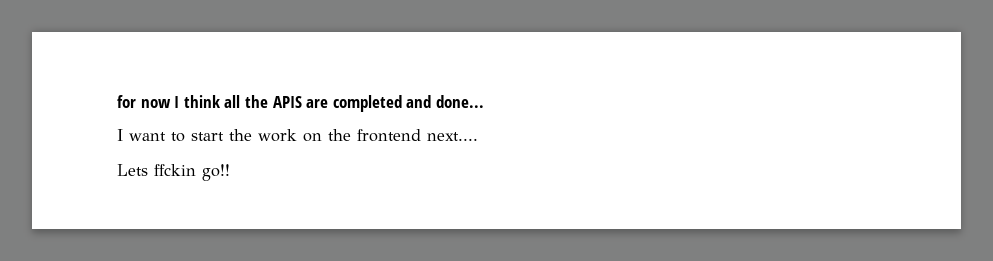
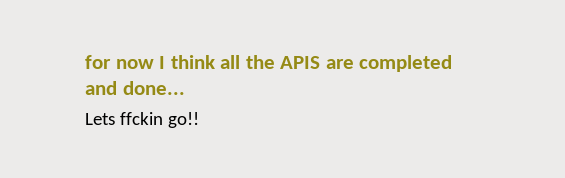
- I want to start the work on the frontend next....

